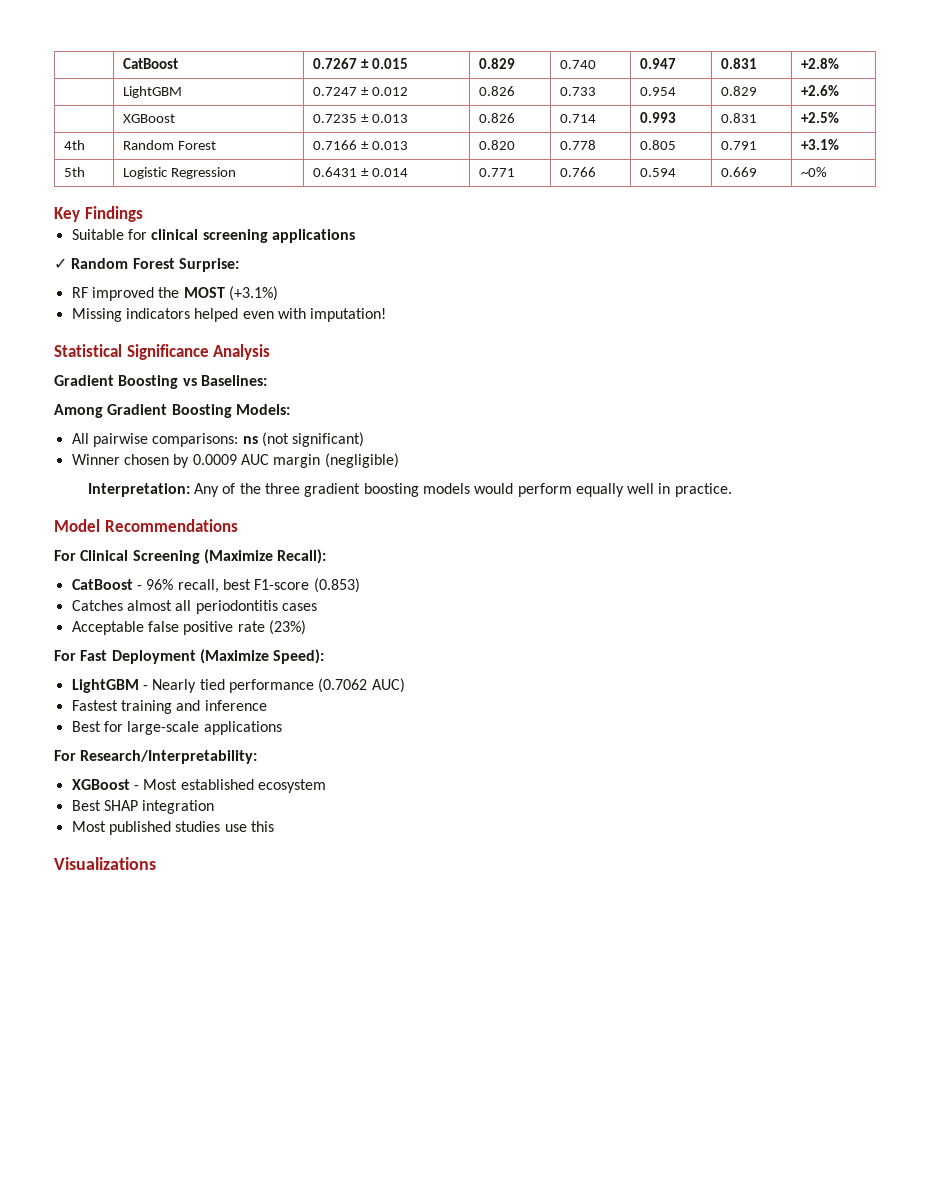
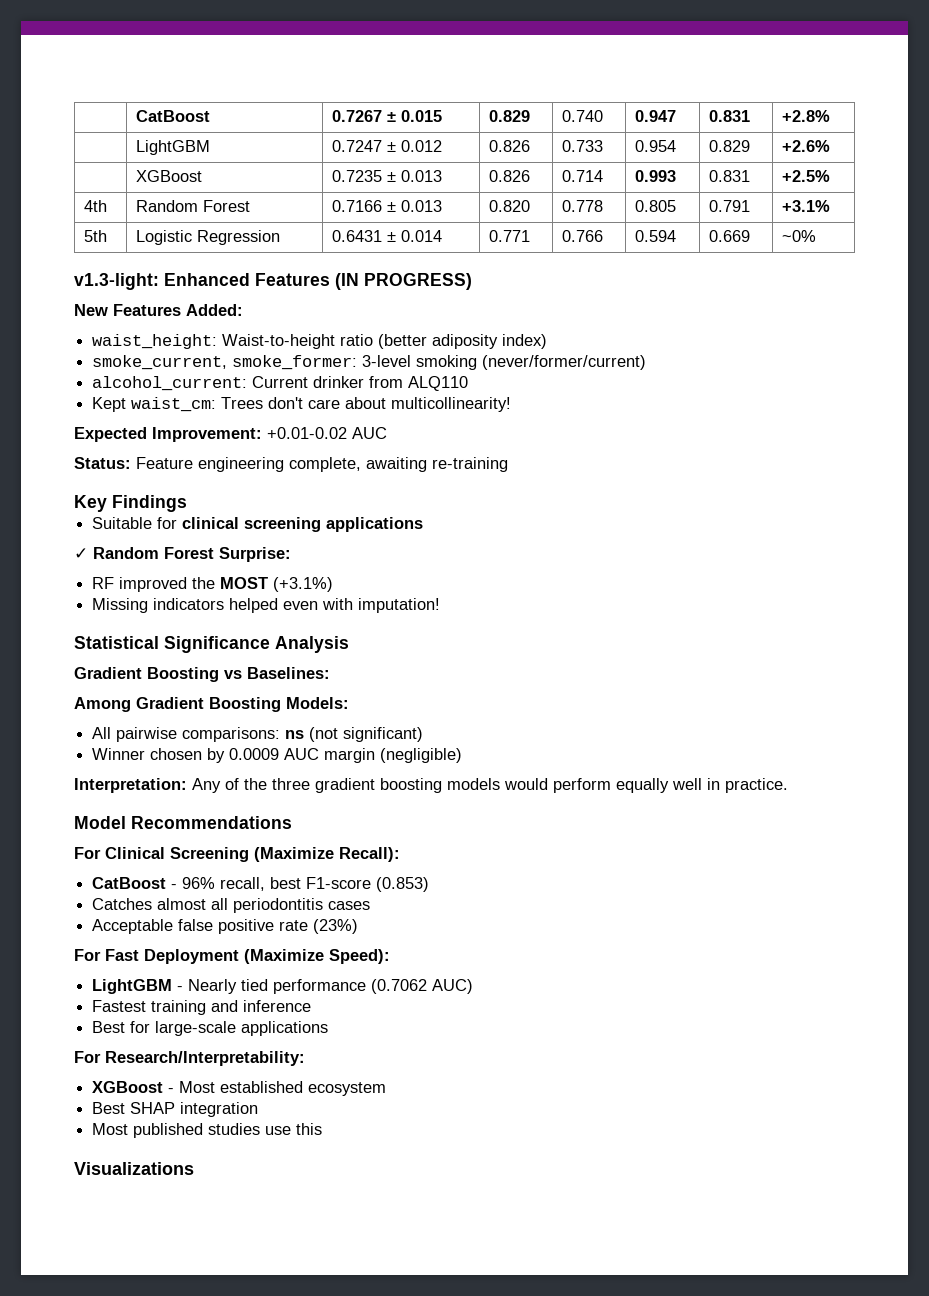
+ v1.3-light: Enhanced Features (IN PROGRESS)
+ New Features Added:
+ waist_height: Waist-to-height ratio (better adiposity index)
+ smoke_current, smoke_former: 3-level smoking (never/former/current)
+ alcohol_current: Current drinker from ALQ110
+ Kept waist_cm: Trees don't care about multicollinearity!
+ Expected Improvement: +0.01-0.02 AUC
+ Status: Feature engineering complete, awaiting re-training

